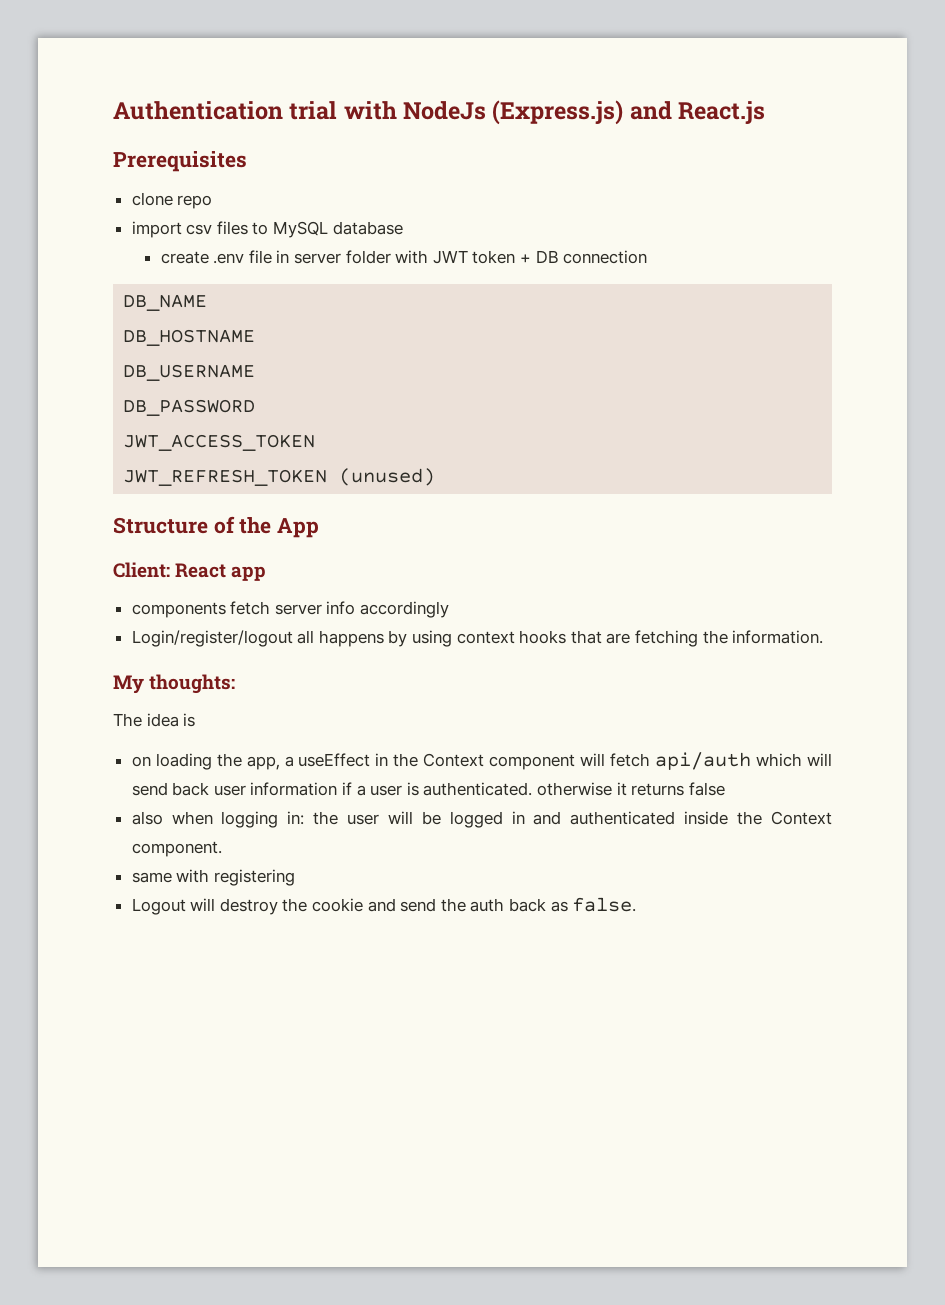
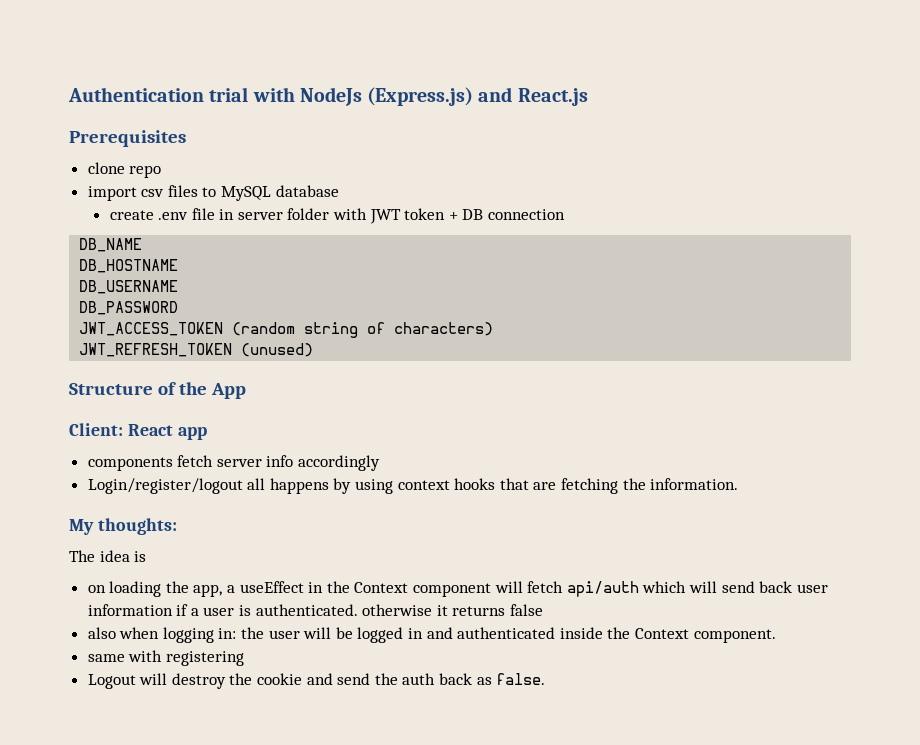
- JWT_ACCESS_TOKEN
+ JWT_ACCESS_TOKEN (random string of characters)

